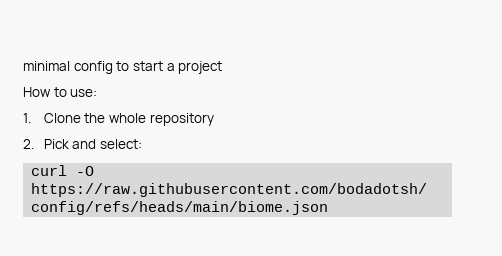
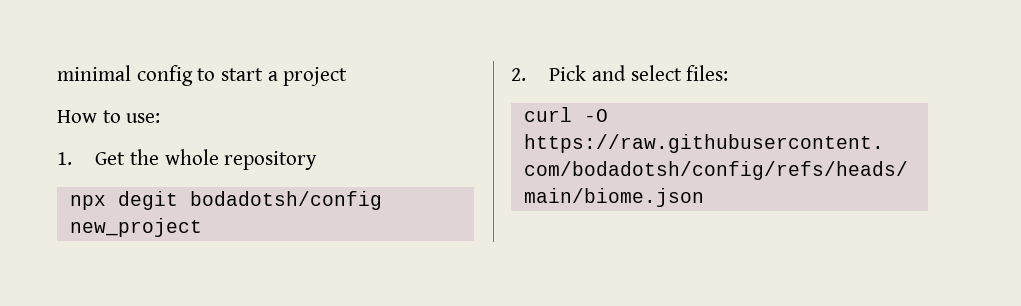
- 1. Clone the whole repository
+ 1. Get the whole repository
+ npx degit bodadotsh/config new_project
- 2. Pick and select:
+ 2. Pick and select files:

